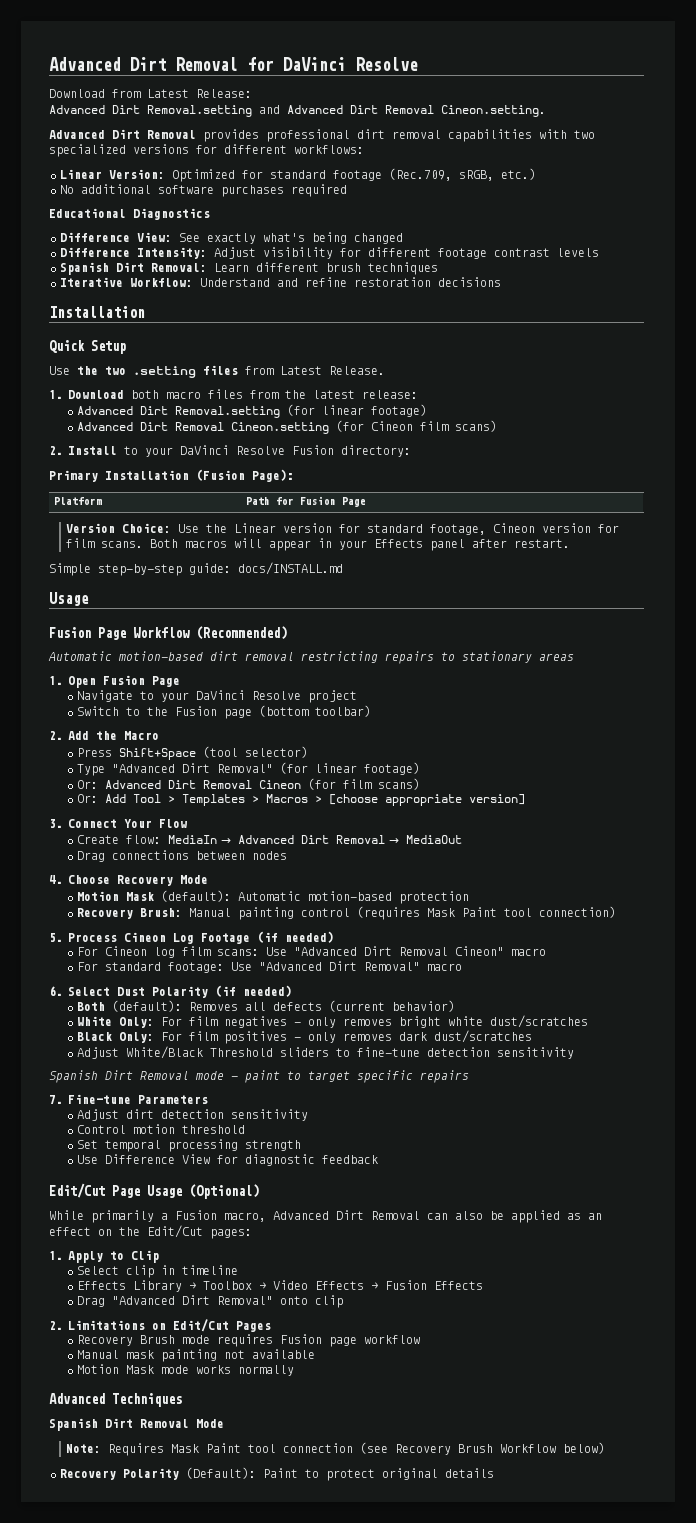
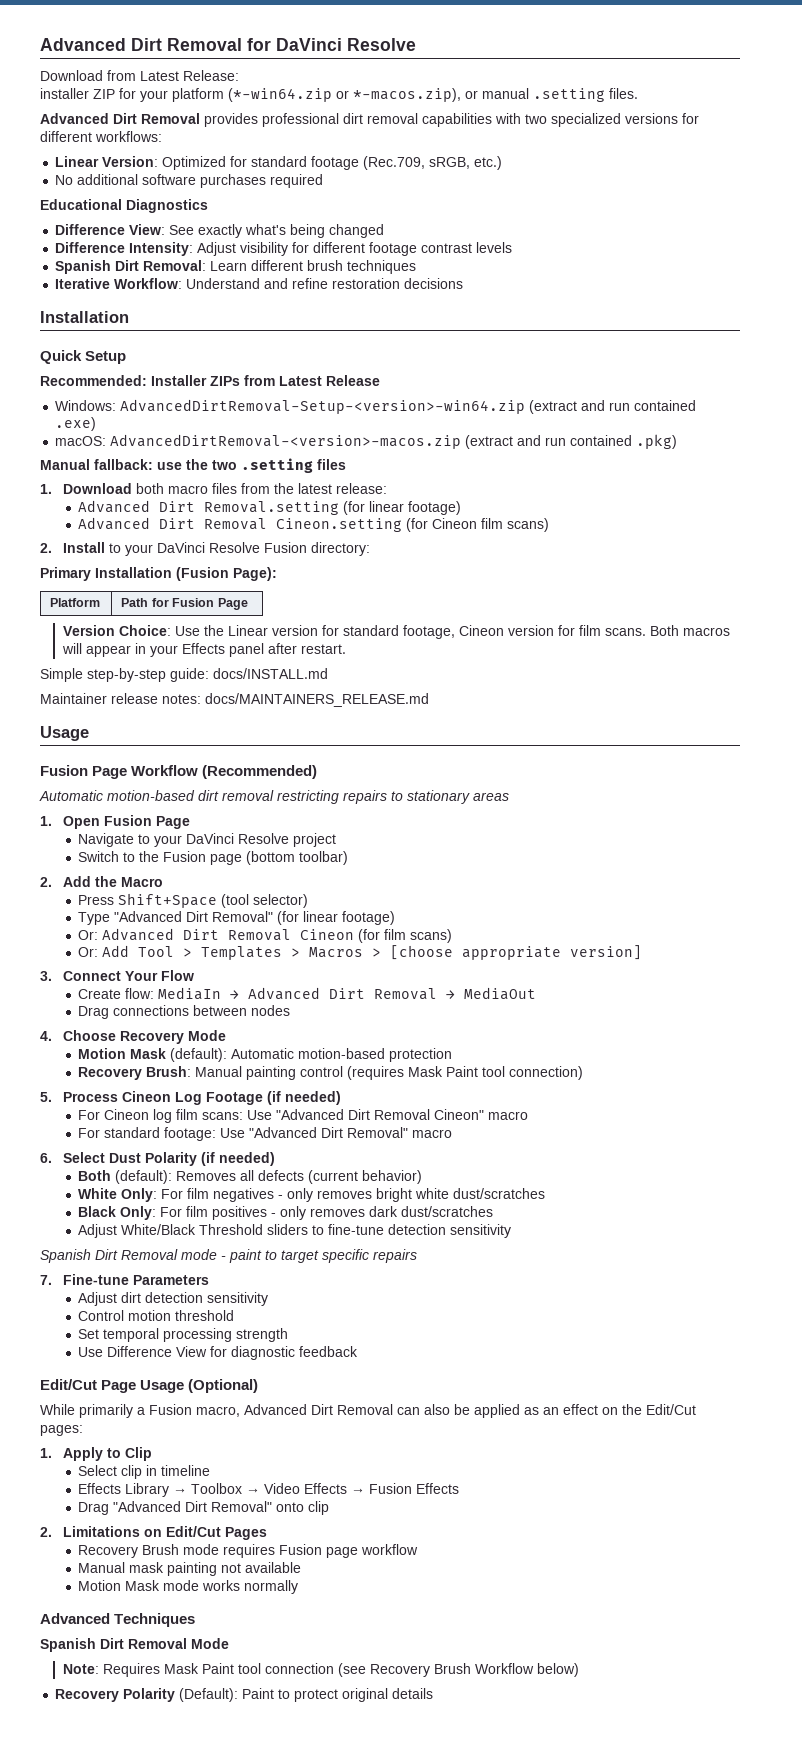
- Advanced Dirt Removal.setting and Advanced Dirt Removal Cineon.setting.
+ installer ZIP for your platform (*-win64.zip or *-macos.zip), or manual .setting files.
- Use the two .setting files from Latest Release.
+ Recommended: Installer ZIPs from Latest Release
+ Windows: AdvancedDirtRemoval-Setup-<version>-win64.zip (extract and run contained .exe)
+ macOS: AdvancedDirtRemoval-<version>-macos.zip (extract and run contained .pkg)
+ Manual fallback: use the two .setting files
+ Maintainer release notes: docs/MAINTAINERS_RELEASE.md

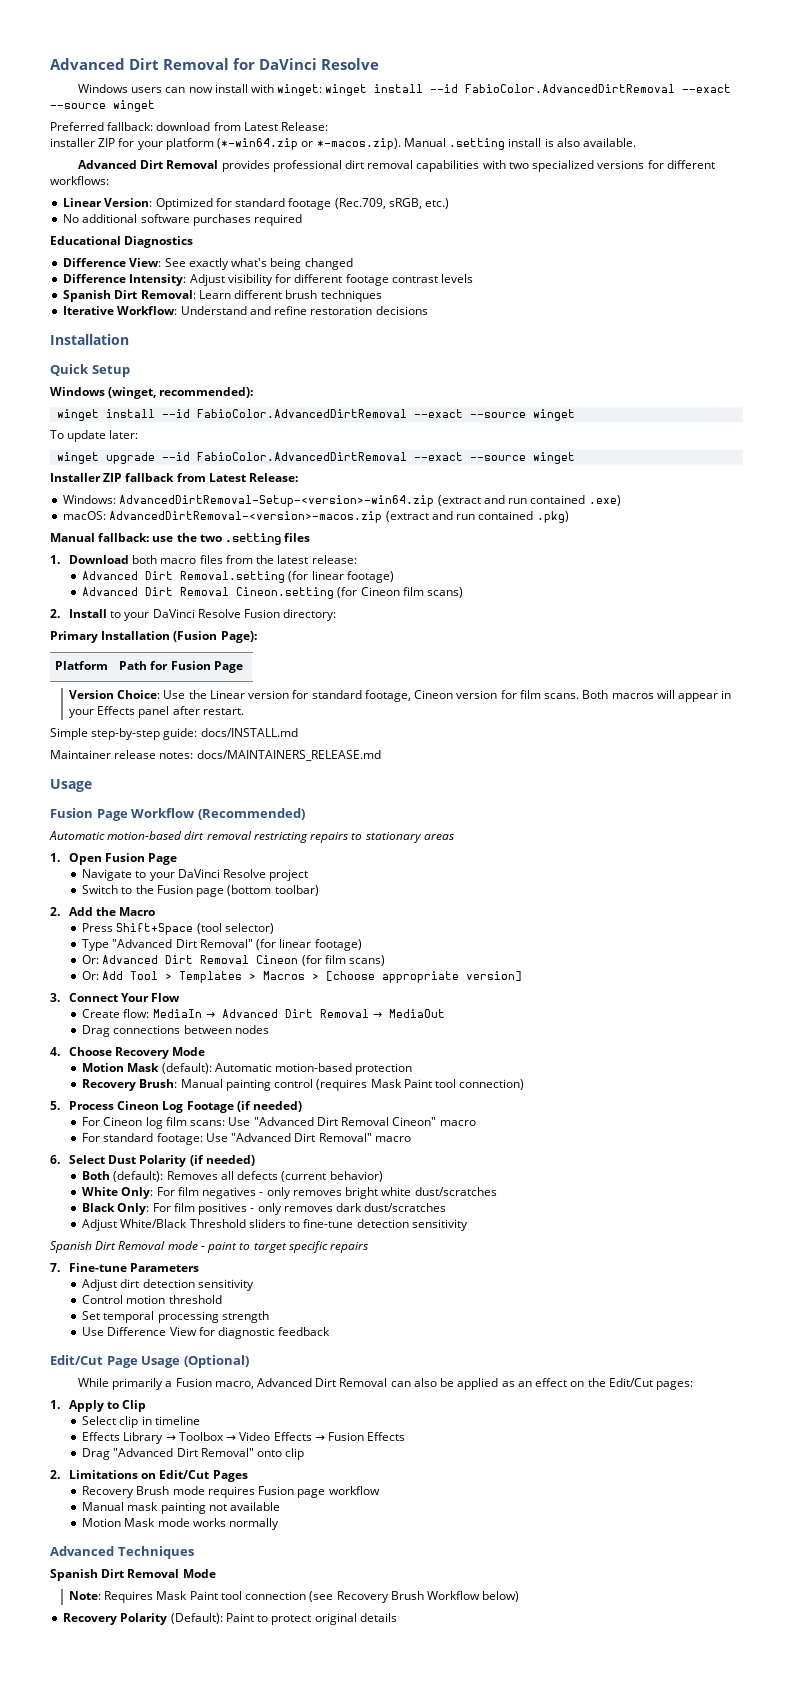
- Download from Latest Release:
+ Windows users can now install with winget: winget install --id FabioColor.AdvancedDirtRemoval --exact --source winget
+ Preferred fallback: download from Latest Release:
- installer ZIP for your platform (*-win64.zip or *-macos.zip), or manual .setting files.
+ installer ZIP for your platform (*-win64.zip or *-macos.zip). Manual .setting install is also available.
- Recommended: Installer ZIPs from Latest Release
+ Windows (winget, recommended):
+ winget install --id FabioColor.AdvancedDirtRemoval --exact --source winget
+ To update later:
+ winget upgrade --id FabioColor.AdvancedDirtRemoval --exact --source winget
+ Installer ZIP fallback from Latest Release:

